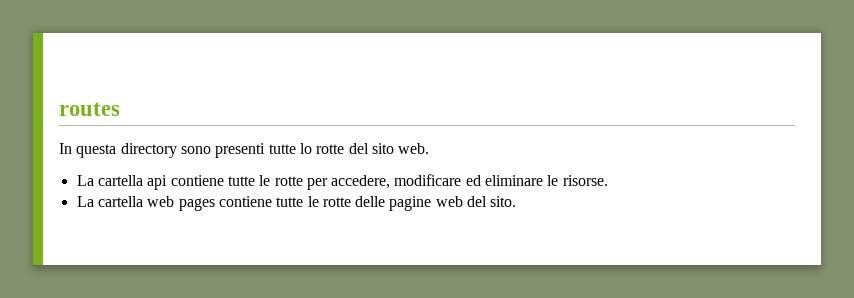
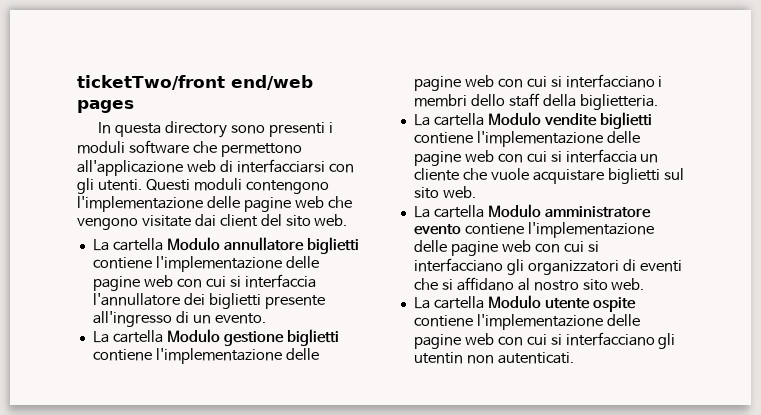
- routes
+ ticketTwo/front end/web pages
- In questa directory sono presenti tutte lo rotte del sito web.
+ In questa directory sono presenti i moduli software che permettono all'applicazione web di interfacciarsi con gli utenti. Questi moduli contengono l'implementazione delle pagine web che vengono visitate dai client del sito web.
- La cartella api contiene tutte le rotte per accedere, modificare ed eliminare le risorse.
- La cartella web pages contiene tutte le rotte delle pagine web del sito.
+ La cartella Modulo annullatore biglietti contiene l'implementazione delle pagine web con cui si interfaccia l'annullatore dei biglietti presente all'ingresso di un evento.
+ La cartella Modulo gestione biglietti contiene l'implementazione delle pagine web con cui si interfacciano i membri dello staff della biglietteria.
+ La cartella Modulo vendite biglietti contiene l'implementazione delle pagine web con cui si interfaccia un cliente che vuole acquistare biglietti sul sito web.
+ La cartella Modulo amministratore evento contiene l'implementazione delle pagine web con cui si interfacciano gli organizzatori di eventi che si affidano al nostro sito web.
+ La cartella Modulo utente ospite contiene l'implementazione delle pagine web con cui si interfacciano gli utentin non autenticati.

